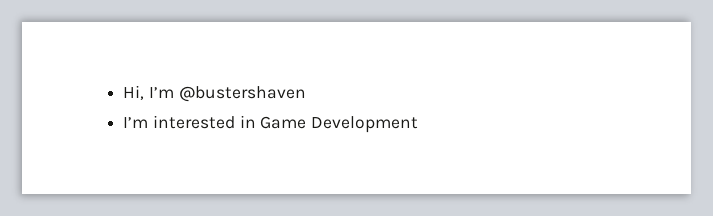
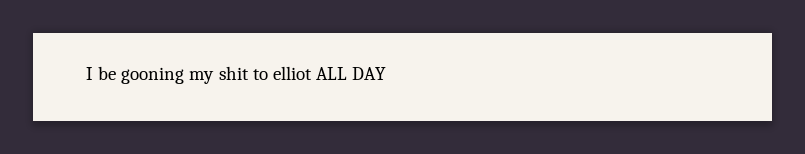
- Hi, I’m @bustershaven
- I’m interested in Game Development
+ I be gooning my shit to elliot ALL DAY

